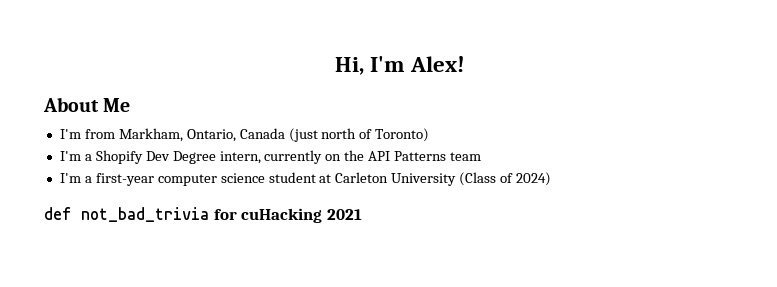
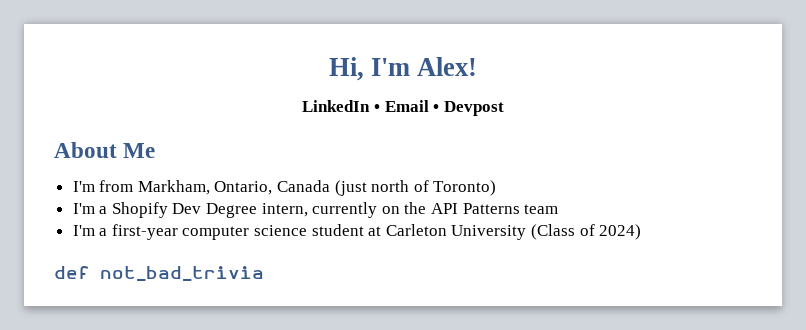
+ LinkedIn • Email • Devpost
- def not_bad_trivia for cuHacking 2021
+ def not_bad_trivia

